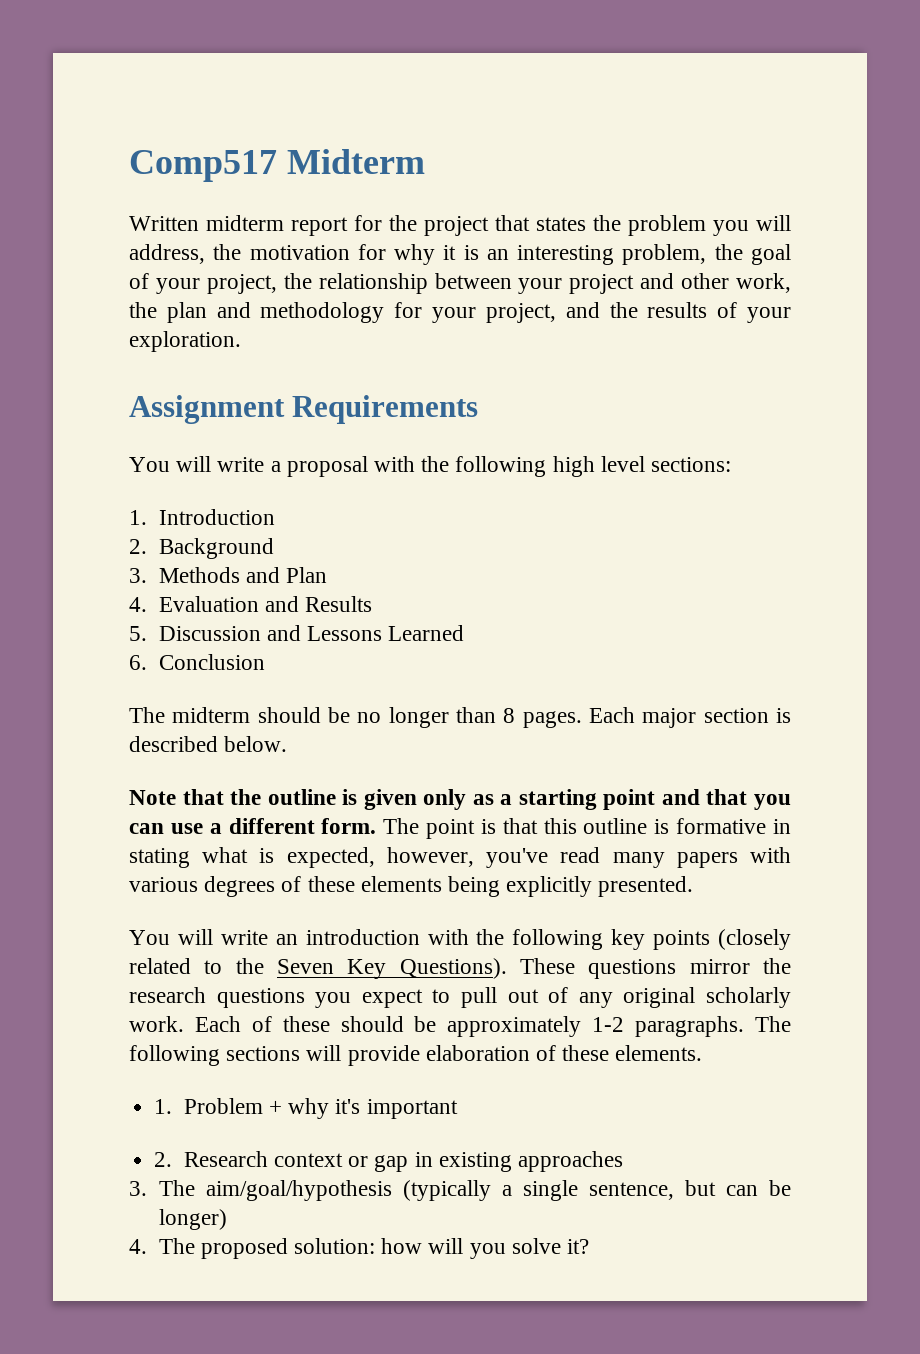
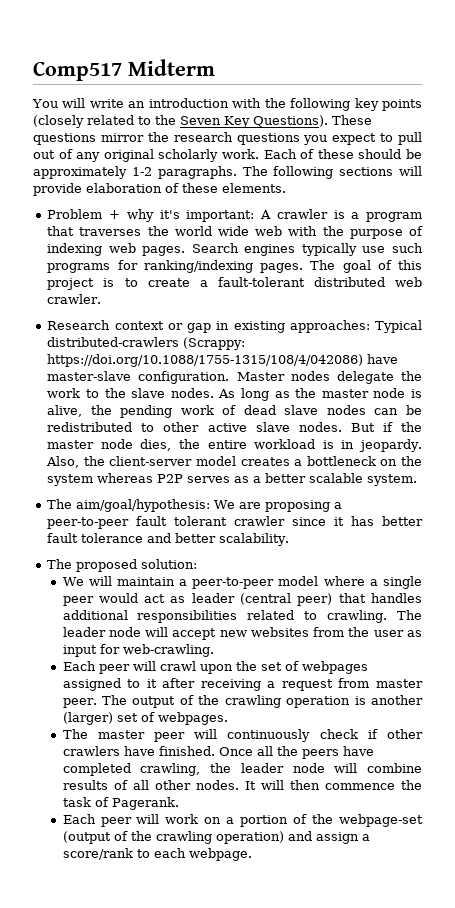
- Written midterm report for the project that states the problem you will address, the motivation for why it is an interesting problem, the goal of your project, the relationship between your project and other work, the plan and methodology for your project, and the results of your exploration.
- Assignment Requirements
- You will write a proposal with the following high level sections:
- 1. Introduction
- 2. Background
- 3. Methods and Plan
- 4. Evaluation and Results
- 5. Discussion and Lessons Learned
- 6. Conclusion
- The midterm should be no longer than 8 pages. Each major section is described below.
- Note that the outline is given only as a starting point and that you can use a different form. The point is that this outline is formative in stating what is expected, however, you've read many papers with various degrees of these elements being explicitly presented.
- 1. Problem + why it's important
- 2. Research context or gap in existing approaches
- 3. The aim/goal/hypothesis (typically a single sentence, but can be longer)
- 4. The proposed solution: how will you solve it?
+ Problem + why it's important: A crawler is a program that traverses the world wide web with the purpose of indexing web pages. Search engines typically use such programs for ranking/indexing pages. The goal of this project is to create a fault-tolerant distributed web crawler.
+ Research context or gap in existing approaches: Typical distributed-crawlers (Scrappy: https://doi.org/10.1088/1755-1315/108/4/042086) have master-slave configuration. Master nodes delegate the work to the slave nodes. As long as the master node is alive, the pending work of dead slave nodes can be redistributed to other active slave nodes. But if the master node dies, the entire workload is in jeopardy. Also, the client-server model creates a bottleneck on the system whereas P2P serves as a better scalable system.
+ The aim/goal/hypothesis: We are proposing a peer-to-peer fault tolerant crawler since it has better fault tolerance and better scalability.
+ The proposed solution:
+ We will maintain a peer-to-peer model where a single peer would act as leader (central peer) that handles additional responsibilities related to crawling. The leader node will accept new websites from the user as input for web-crawling.
+ Each peer will crawl upon the set of webpages assigned to it after receiving a request from master peer. The output of the crawling operation is another (larger) set of webpages.
+ The master peer will continuously check if other crawlers have finished. Once all the peers have completed crawling, the leader node will combine results of all other nodes. It will then commence the task of Pagerank.
+ Each peer will work on a portion of the webpage-set (output of the crawling operation) and assign a score/rank to each webpage.

